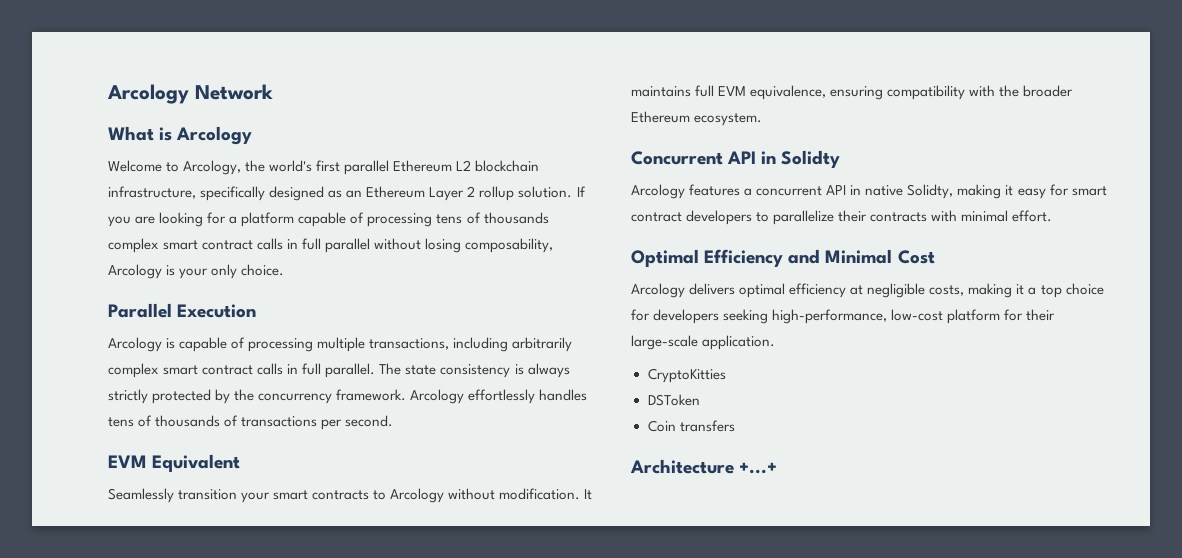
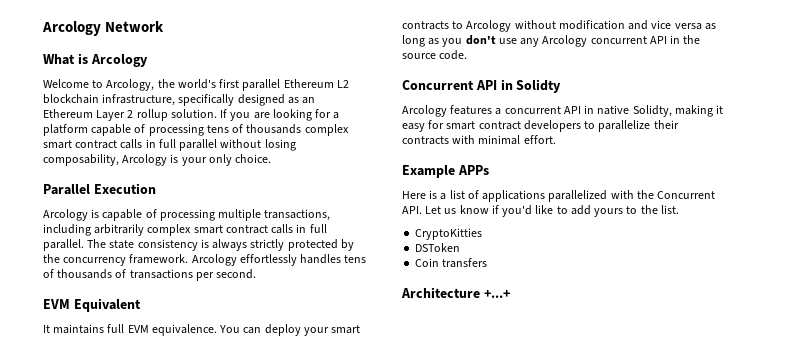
- Seamlessly transition your smart contracts to Arcology without modification. It maintains full EVM equivalence, ensuring compatibility with the broader Ethereum ecosystem.
+ It maintains full EVM equivalence. You can deploy your smart contracts to Arcology without modification and vice versa as long as you don't use any Arcology concurrent API in the source code.
- Optimal Efficiency and Minimal Cost
- Arcology delivers optimal efficiency at negligible costs, making it a top choice for developers seeking high-performance, low-cost platform for their large-scale application.
+ Example APPs
+ Here is a list of applications parallelized with the Concurrent API. Let us know if you'd like to add yours to the list.

